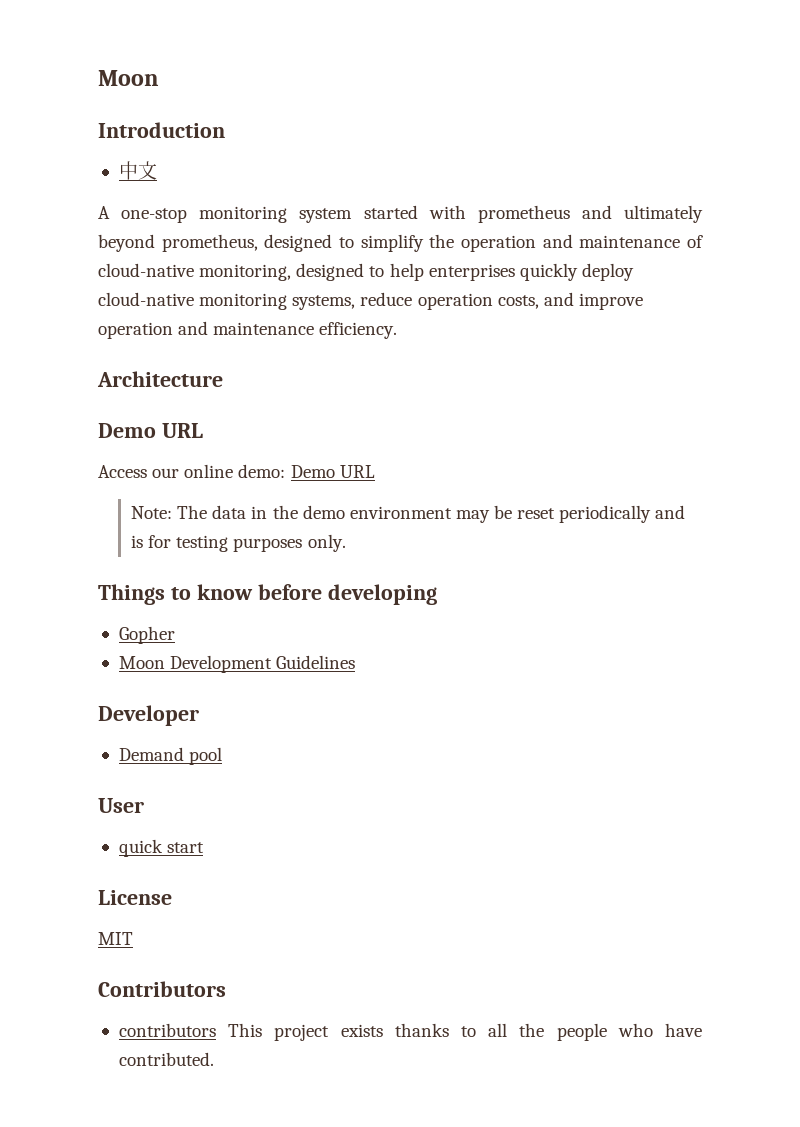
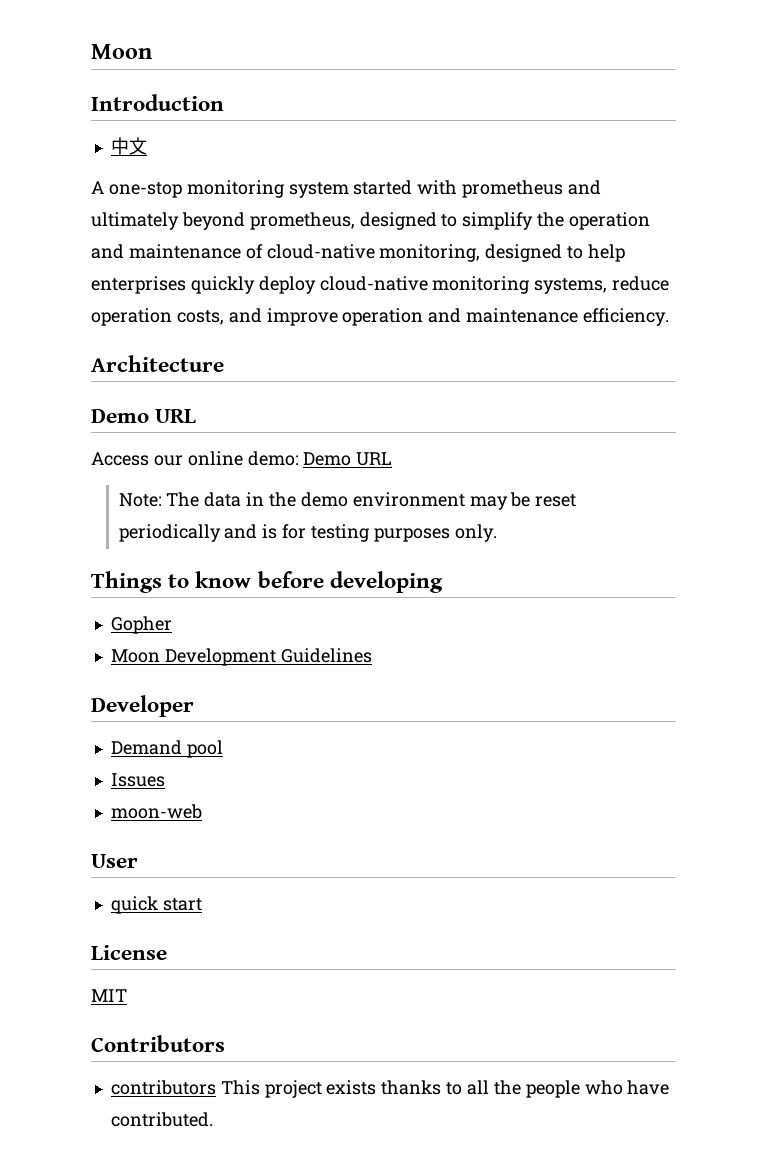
+ Issues
+ moon-web

